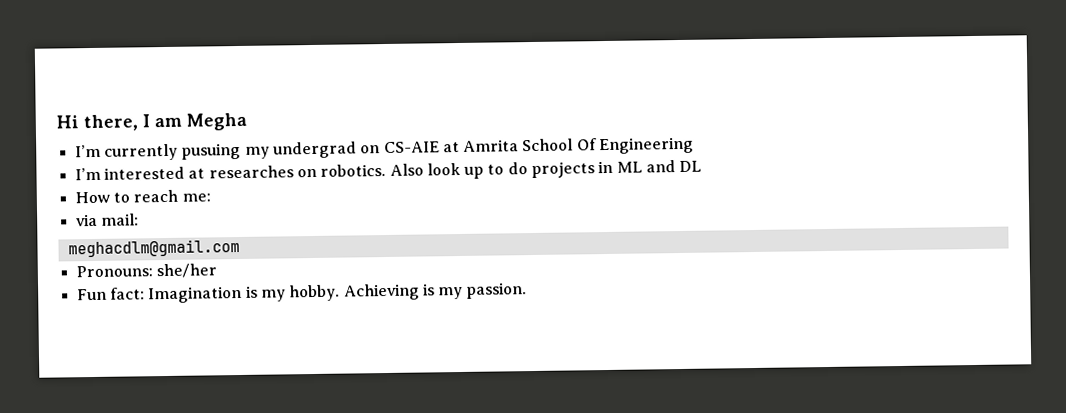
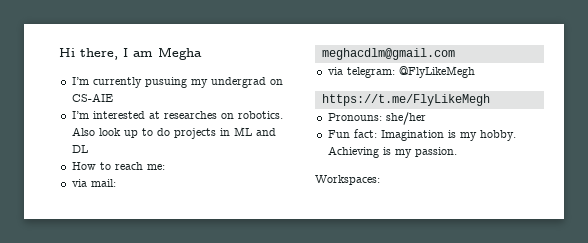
- I’m currently pusuing my undergrad on CS-AIE at Amrita School Of Engineering
+ I’m currently pusuing my undergrad on CS-AIE
+ via telegram: @FlyLikeMegh
+ https://t.me/FlyLikeMegh
+ Workspaces:

